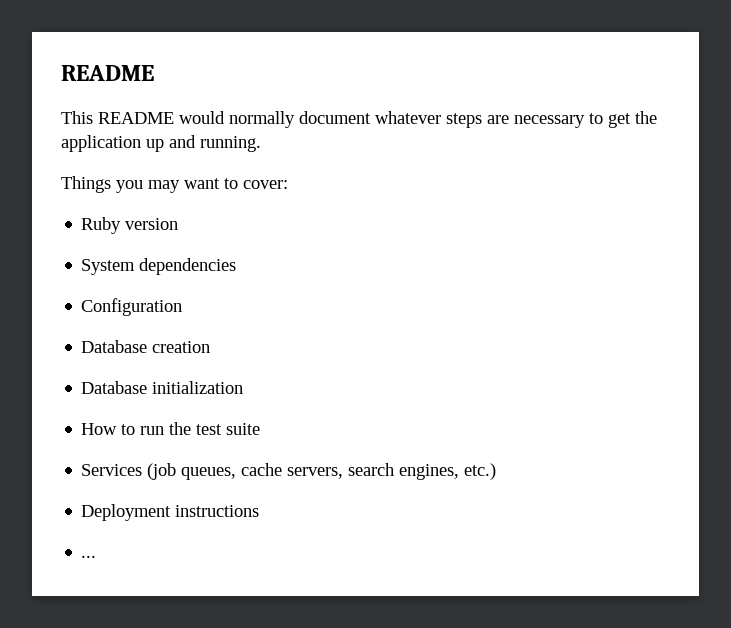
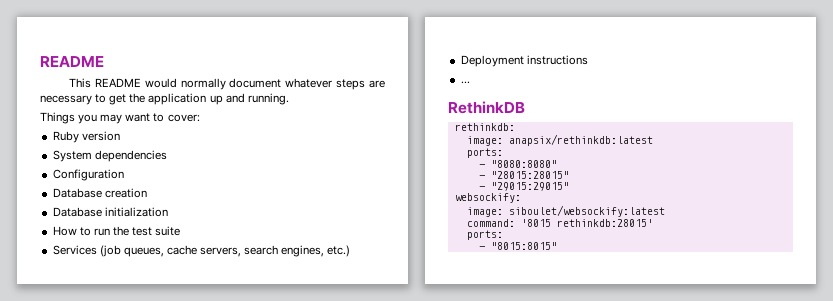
+ RethinkDB
+ rethinkdb:
+ image: anapsix/rethinkdb:latest
+ ports:
+ - "8080:8080"
+ - "28015:28015"
+ - "29015:29015"
+ websockify:
+ image: siboulet/websockify:latest
+ command: '8015 rethinkdb:28015'
+ ports:
+ - "8015:8015"

